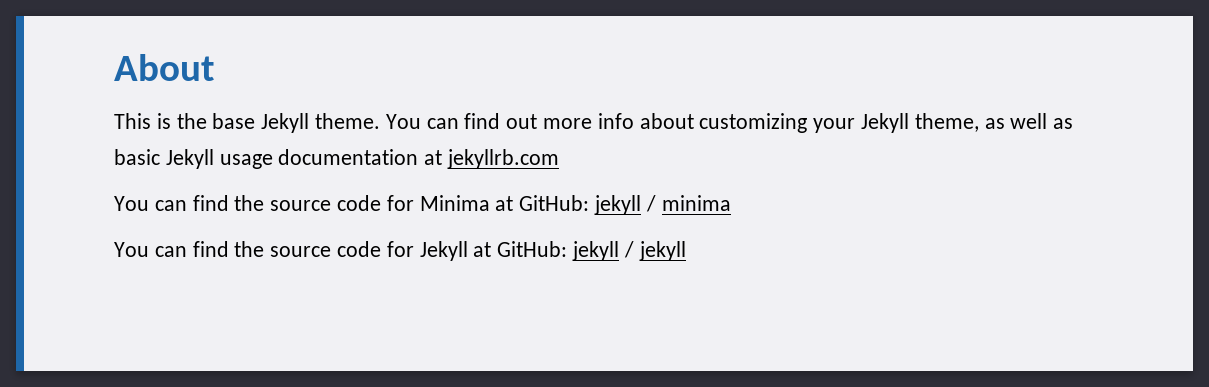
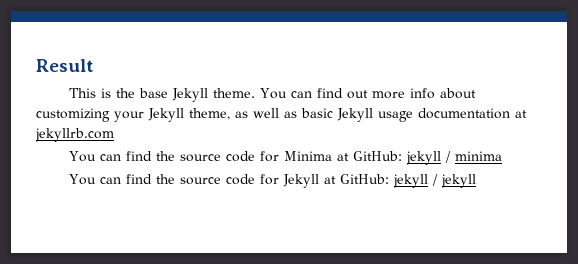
- About
+ Result

